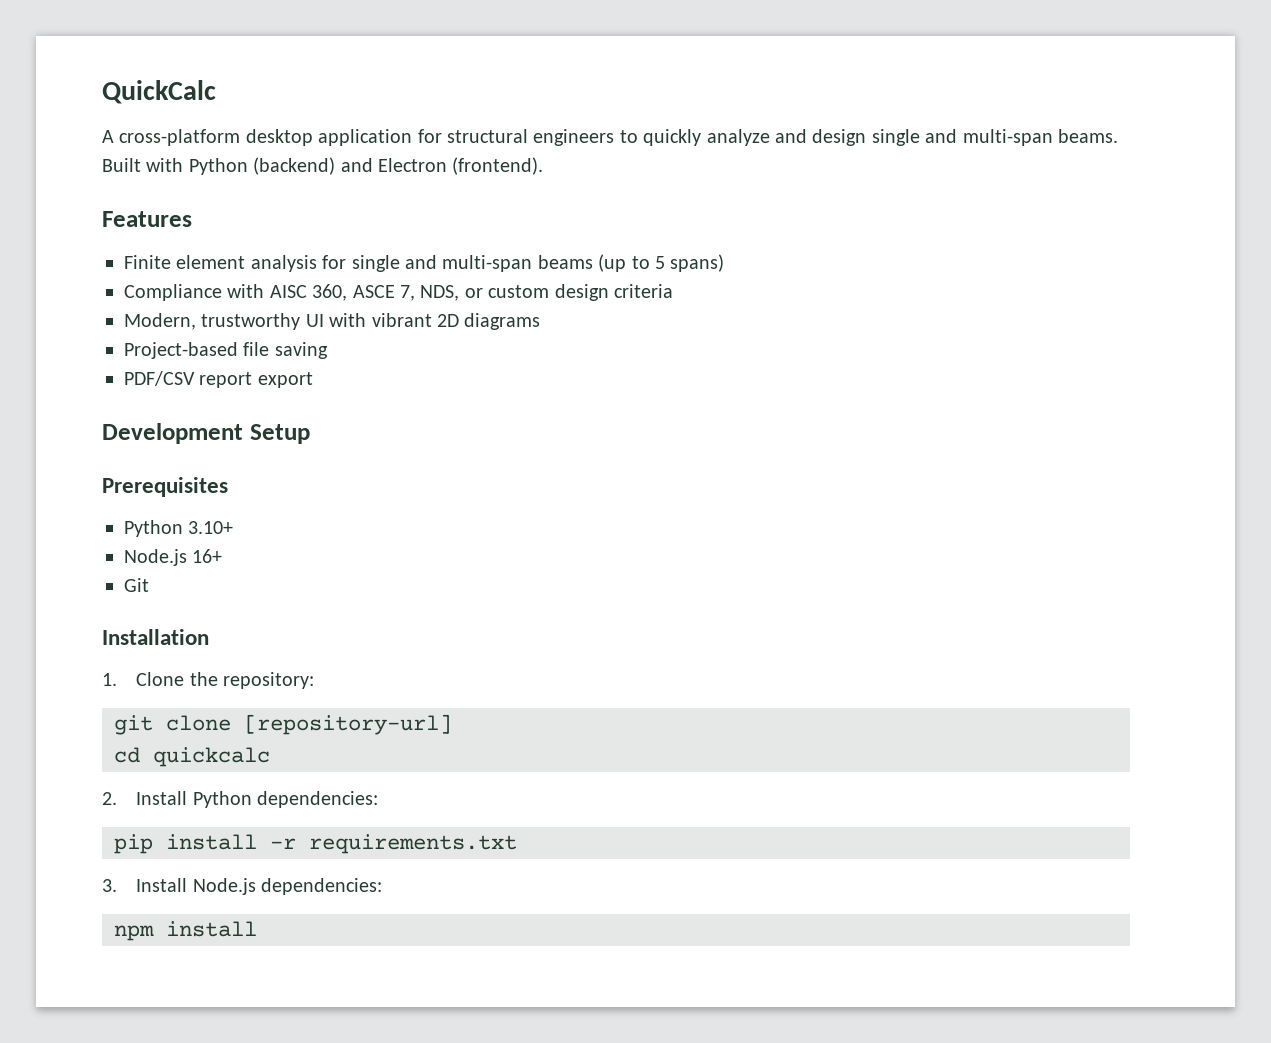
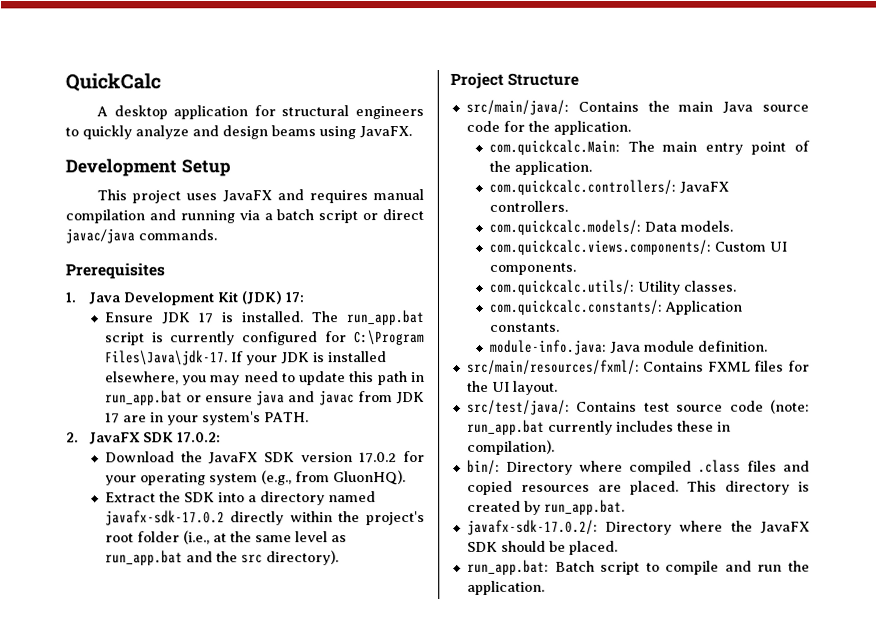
- A cross-platform desktop application for structural engineers to quickly analyze and design single and multi-span beams. Built with Python (backend) and Electron (frontend).
- Features
- Finite element analysis for single and multi-span beams (up to 5 spans)
- Compliance with AISC 360, ASCE 7, NDS, or custom design criteria
- Modern, trustworthy UI with vibrant 2D diagrams
- Project-based file saving
- PDF/CSV report export
+ A desktop application for structural engineers to quickly analyze and design beams using JavaFX.
  Development Setup
+ This project uses JavaFX and requires manual compilation and running via a batch script or direct javac/java commands.
  Prerequisites
- Python 3.10+
- Node.js 16+
- Git
- Installation
- 1. Clone the repository:
- git clone [repository-url]
- cd quickcalc
- 2. Install Python dependencies:
- pip install -r requirements.txt
- 3. Install Node.js dependencies:
- npm install
+ 1. Java Development Kit (JDK) 17:
+ Ensure JDK 17 is installed. The run_app.bat script is currently configured for C:\Program Files\Java\jdk-17. If your JDK is installed elsewhere, you may need to update this path in run_app.bat or ensure java and javac from JDK 17 are in your system's PATH.
+ 2. JavaFX SDK 17.0.2:
+ Download the JavaFX SDK version 17.0.2 for your operating system (e.g., from GluonHQ).
+ Extract the SDK into a directory named javafx-sdk-17.0.2 directly within the project's root folder (i.e., at the same level as run_app.bat and the src directory).
+ Project Structure
+ src/main/java/: Contains the main Java source code for the application.
+ com.quickcalc.Main: The main entry point of the application.
+ com.quickcalc.controllers/: JavaFX controllers.
+ com.quickcalc.models/: Data models.
+ com.quickcalc.views.components/: Custom UI components.
+ com.quickcalc.utils/: Utility classes.
+ com.quickcalc.constants/: Application constants.
+ module-info.java: Java module definition.
+ src/main/resources/fxml/: Contains FXML files for the UI layout.
+ src/test/java/: Contains test source code (note: run_app.bat currently includes these in compilation).
+ bin/: Directory where compiled .class files and copied resources are placed. This directory is created by run_app.bat.
+ javafx-sdk-17.0.2/: Directory where the JavaFX SDK should be placed.
+ run_app.bat: Batch script to compile and run the application.

